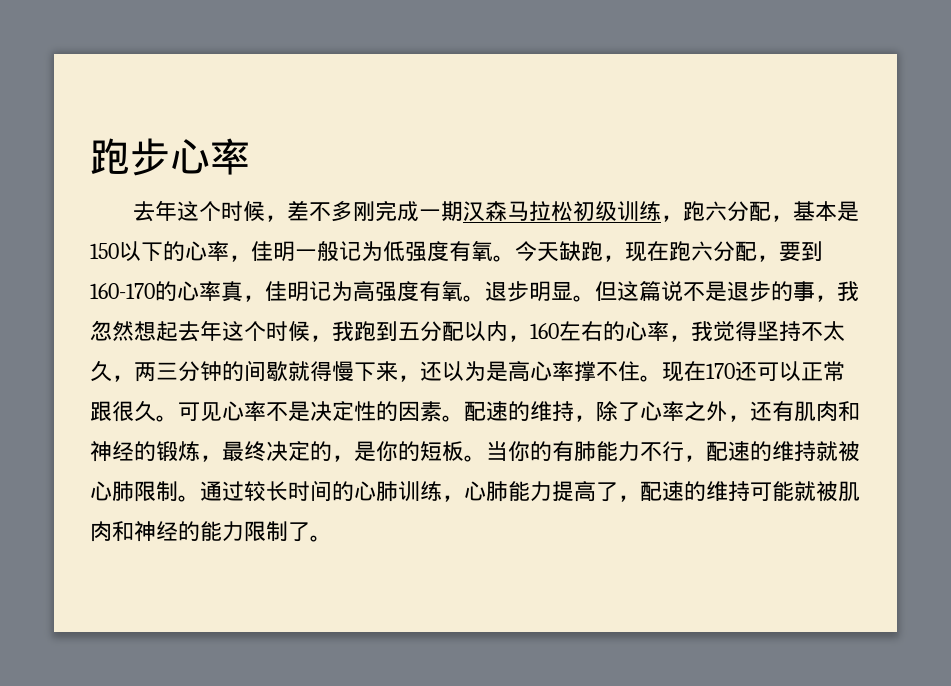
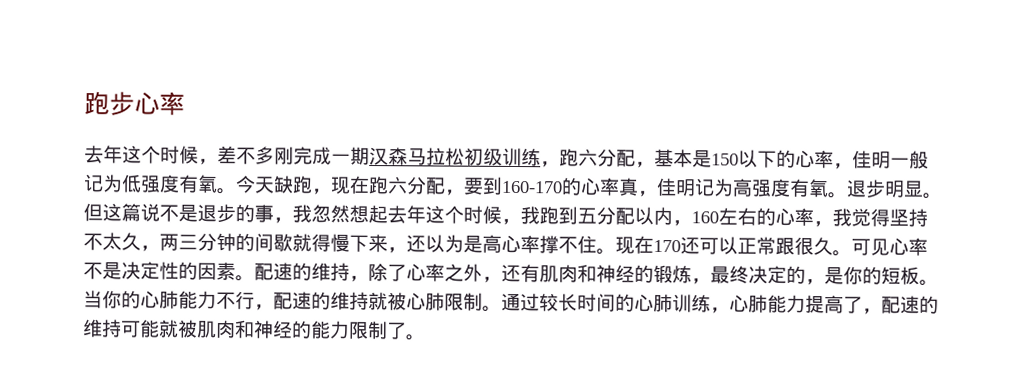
- 当你的有肺能力不行，配速的维持就被心肺限制。
+ 当你的心肺能力不行，配速的维持就被心肺限制。

